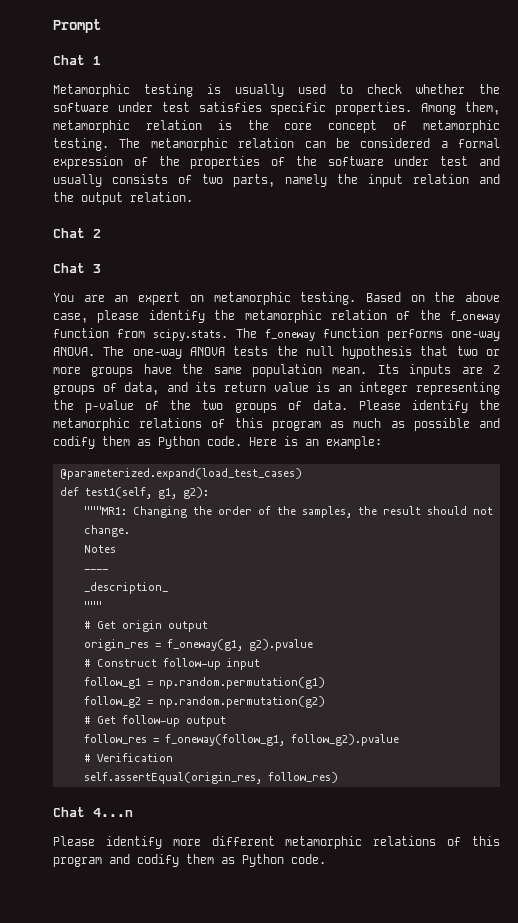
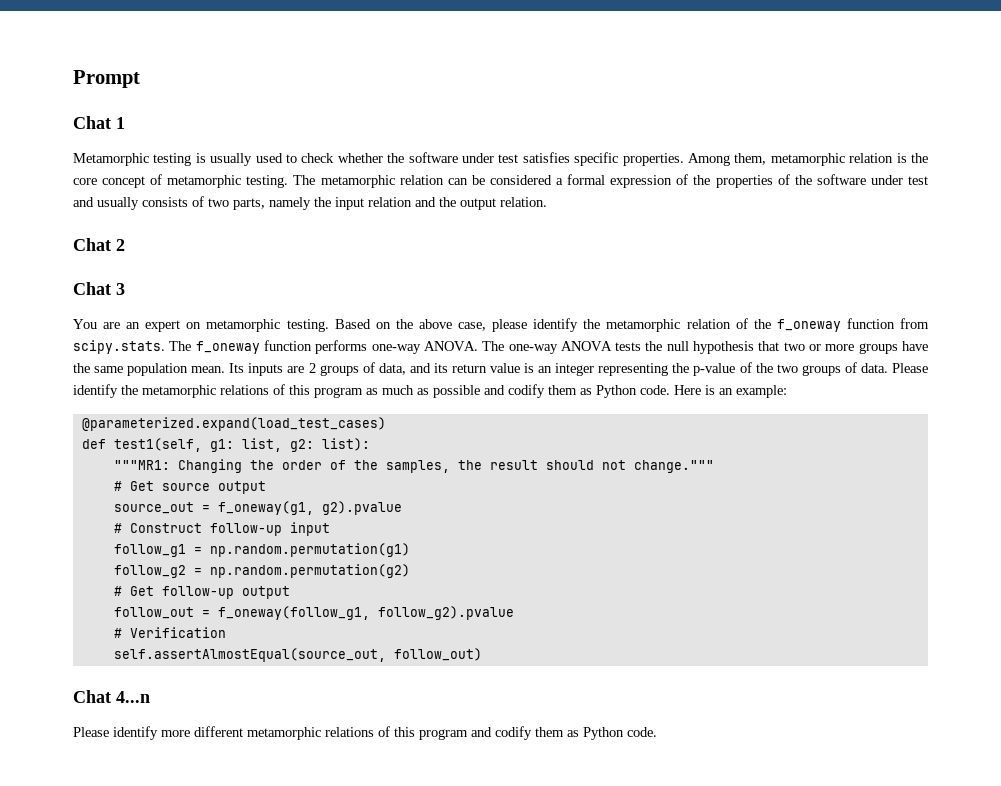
- def test1(self, g1, g2):
+ def test1(self, g1: list, g2: list):
- """MR1: Changing the order of the samples, the result should not change.
- Notes
- ----
- _description_
- """
- # Get origin output
- origin_res = f_oneway(g1, g2).pvalue
+ """MR1: Changing the order of the samples, the result should not change."""
+ # Get source output
+ source_out = f_oneway(g1, g2).pvalue
- follow_res = f_oneway(follow_g1, follow_g2).pvalue
+ follow_out = f_oneway(follow_g1, follow_g2).pvalue
- self.assertEqual(origin_res, follow_res)
+ self.assertAlmostEqual(source_out, follow_out)

